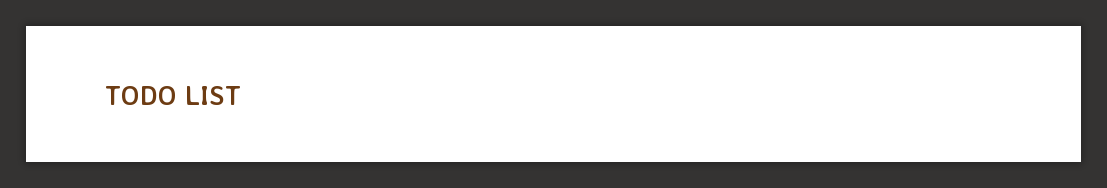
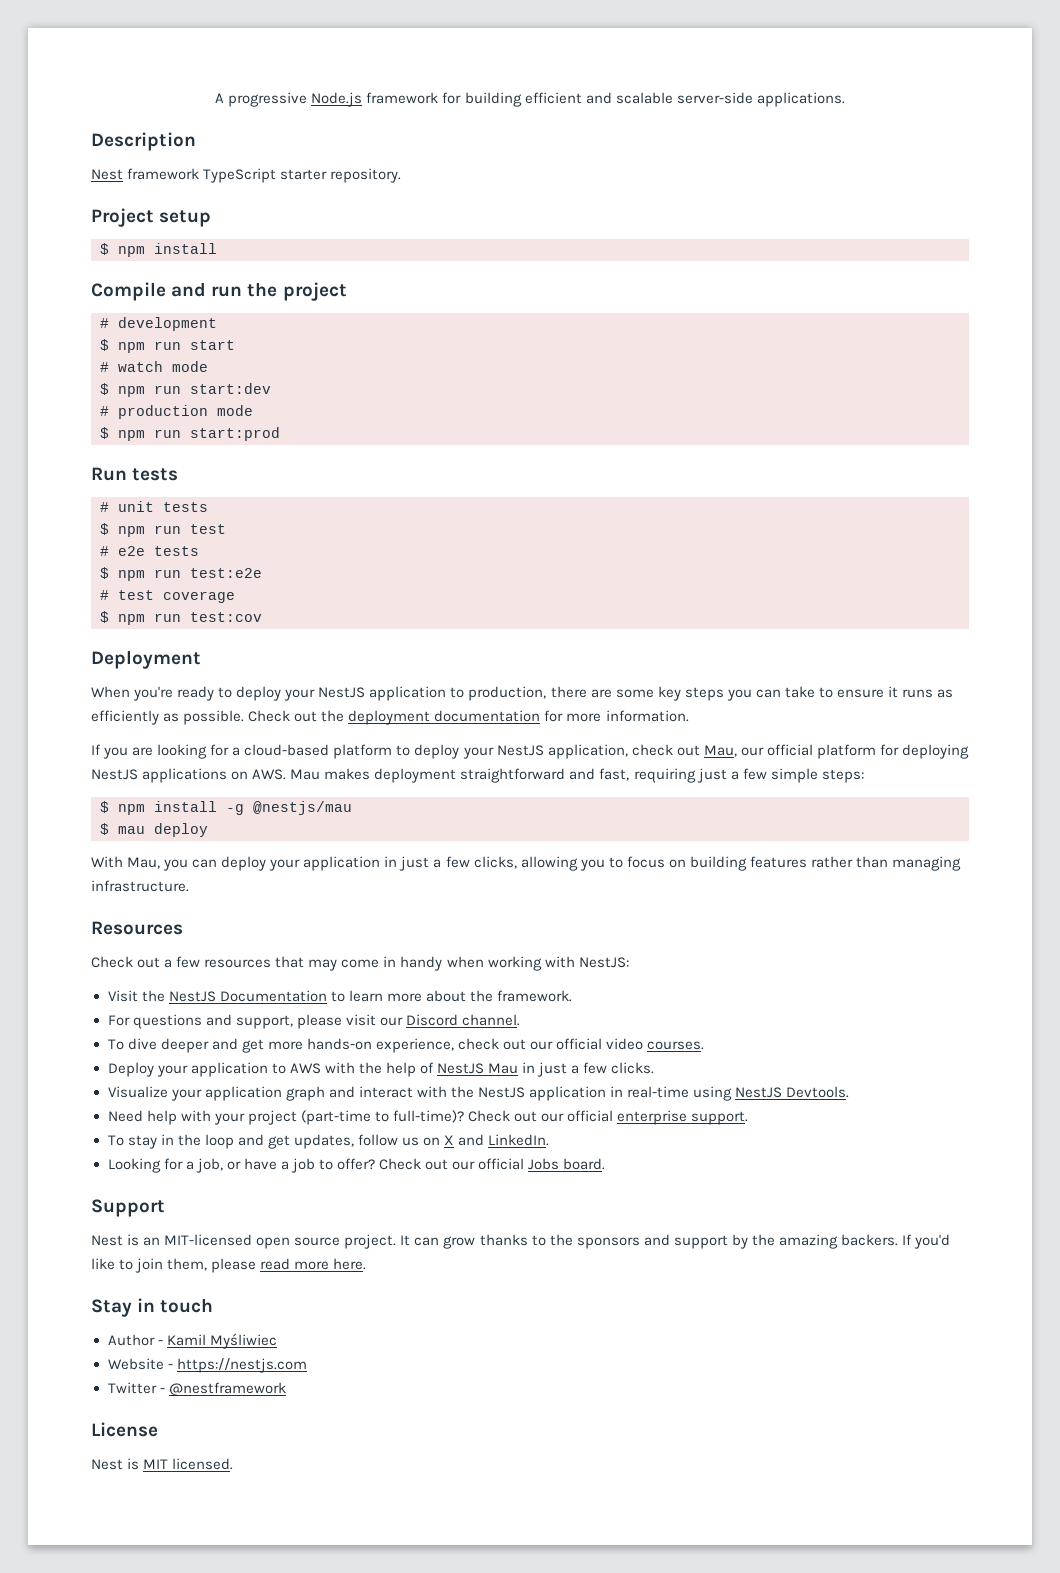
- TODO LIST
+ A progressive Node.js framework for building efficient and scalable server-side applications.
+ Description
+ Nest framework TypeScript starter repository.
+ Project setup
+ $ npm install
+ Compile and run the project
+ # development
+ $ npm run start
+ # watch mode
+ $ npm run start:dev
+ # production mode
+ $ npm run start:prod
+ Run tests
+ # unit tests
+ $ npm run test
+ # e2e tests
+ $ npm run test:e2e
+ # test coverage
+ $ npm run test:cov
+ Deployment
+ When you're ready to deploy your NestJS application to production, there are some key steps you can take to ensure it runs as efficiently as possible. Check out the deployment documentation for more information.
+ If you are looking for a cloud-based platform to deploy your NestJS application, check out Mau, our official platform for deploying NestJS applications on AWS. Mau makes deployment straightforward and fast, requiring just a few simple steps:
+ $ npm install -g @nestjs/mau
+ $ mau deploy
+ With Mau, you can deploy your application in just a few clicks, allowing you to focus on building features rather than managing infrastructure.
+ Resources
+ Check out a few resources that may come in handy when working with NestJS:
+ Visit the NestJS Documentation to learn more about the framework.
+ For questions and support, please visit our Discord channel.
+ To dive deeper and get more hands-on experience, check out our official video courses.
+ Deploy your application to AWS with the help of NestJS Mau in just a few clicks.
+ Visualize your application graph and interact with the NestJS application in real-time using NestJS Devtools.
+ Need help with your project (part-time to full-time)? Check out our official enterprise support.
+ To stay in the loop and get updates, follow us on X and LinkedIn.
+ Looking for a job, or have a job to offer? Check out our official Jobs board.
+ Support
+ Nest is an MIT-licensed open source project. It can grow thanks to the sponsors and support by the amazing backers. If you'd like to join them, please read more here.
+ Stay in touch
+ Author - Kamil Myśliwiec
+ Website - https://nestjs.com
+ Twitter - @nestframework
+ License
+ Nest is MIT licensed.

